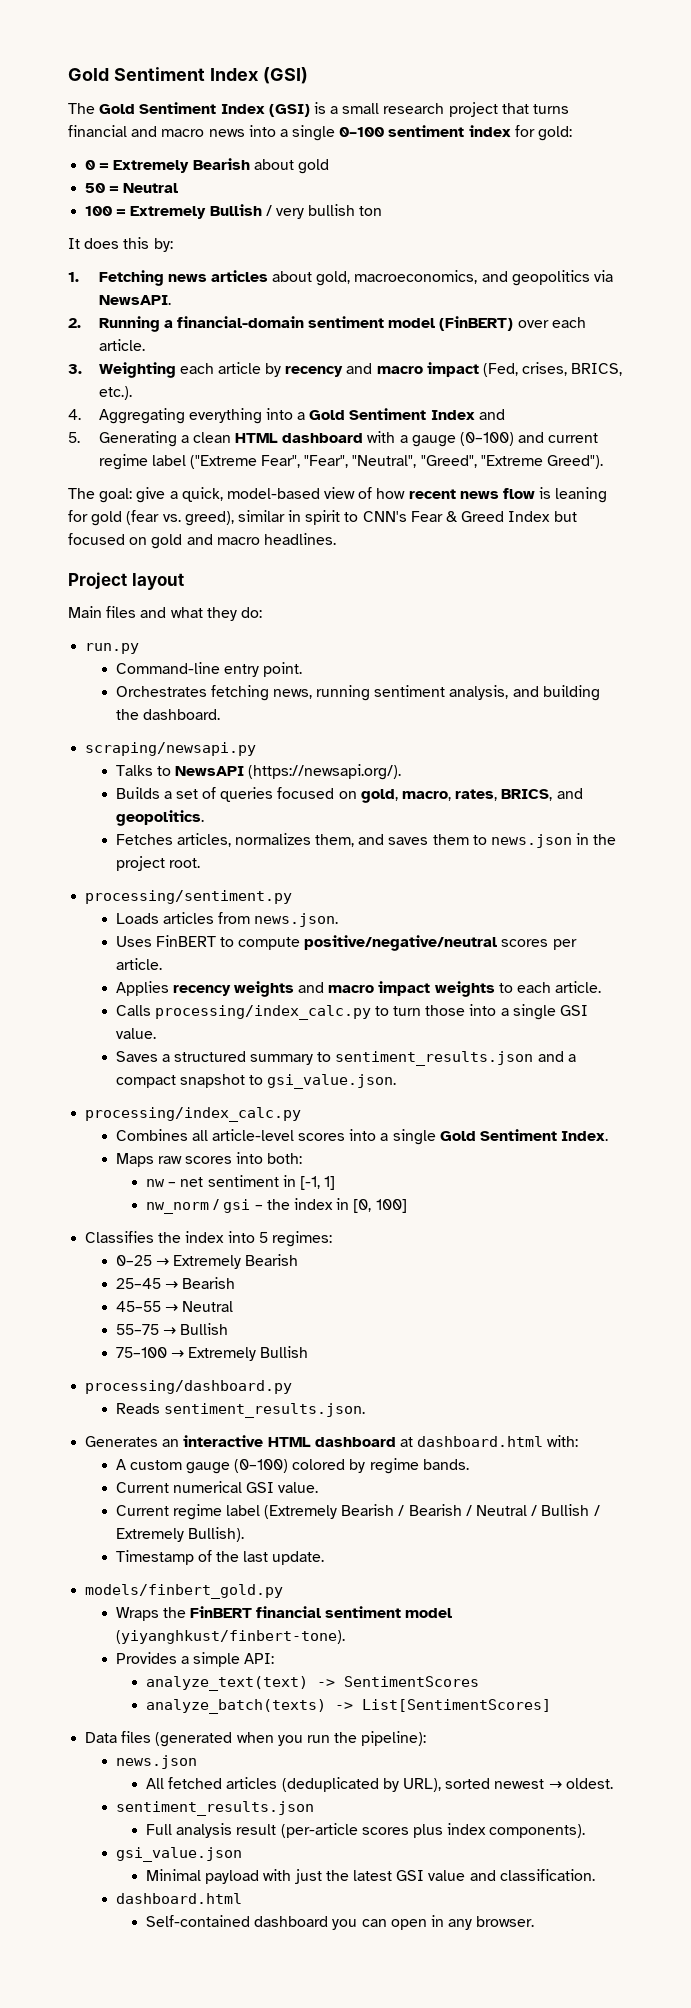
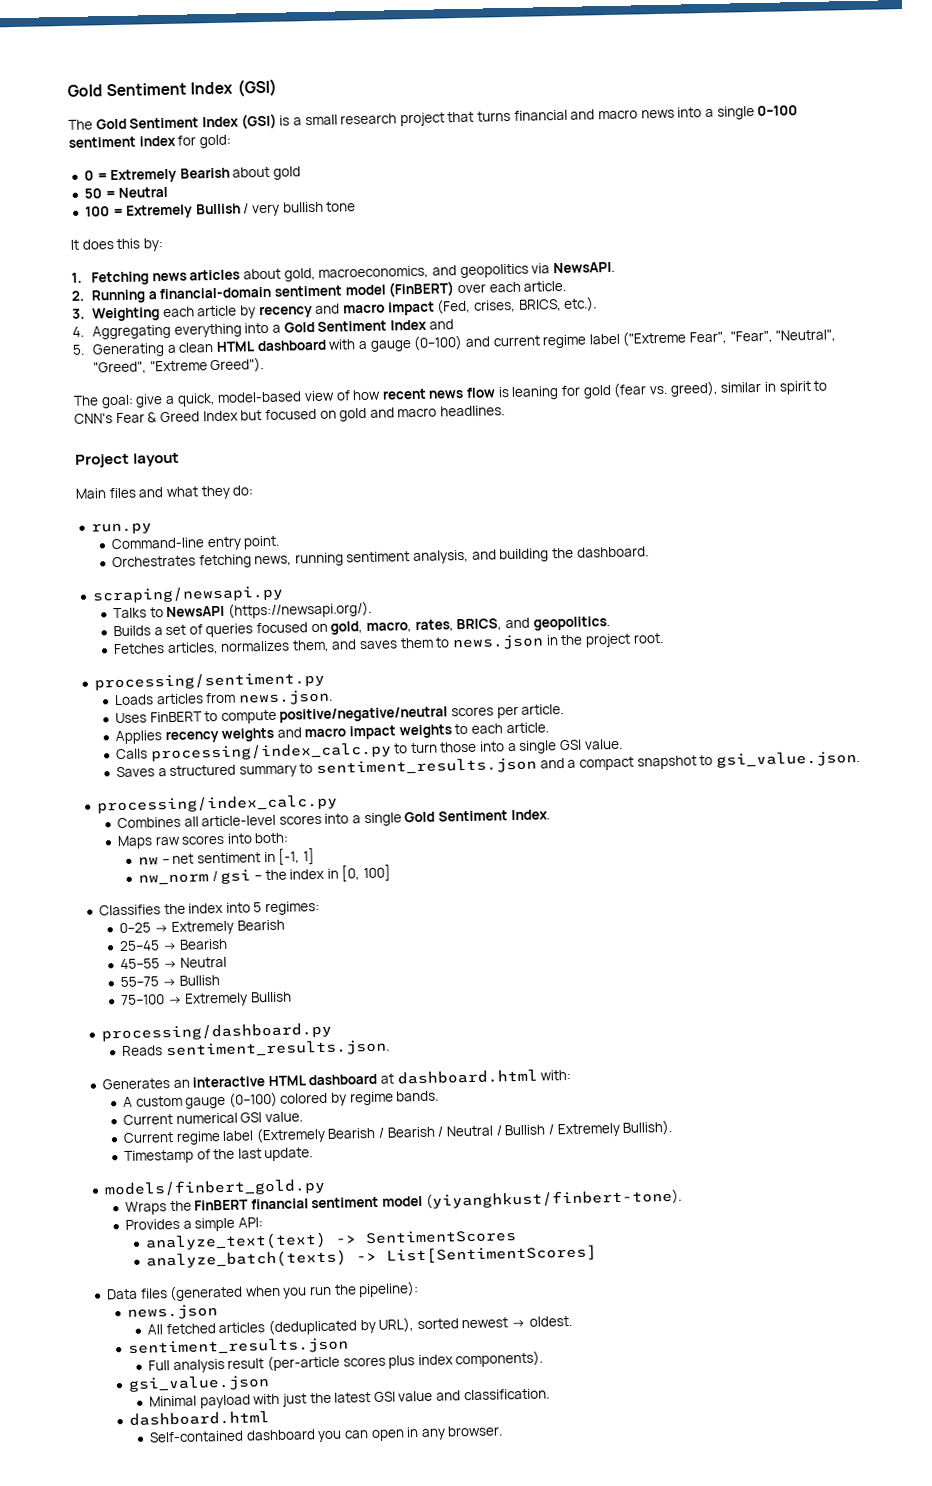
- 100 = Extremely Bullish / very bullish ton
+ 100 = Extremely Bullish / very bullish tone

